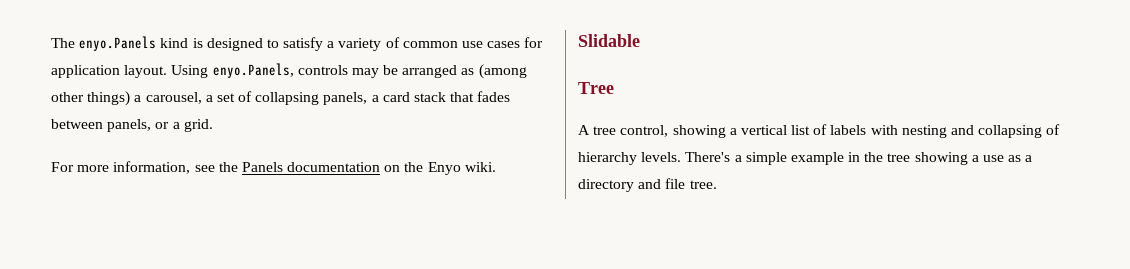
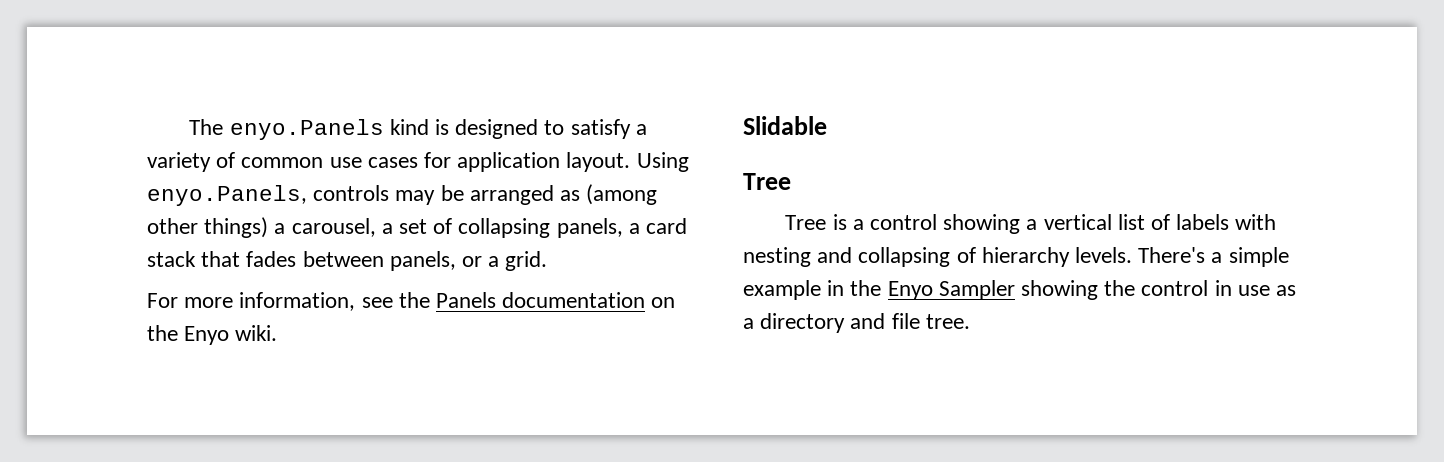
- A tree control, showing a vertical list of labels with nesting and collapsing of hierarchy levels.
+ Tree is a control showing a vertical list of labels with nesting and collapsing of hierarchy levels.
- There's a simple example in the tree showing a use as a directory and file tree.
+ There's a simple example in the Enyo Sampler showing the control in use as a directory and file tree.

